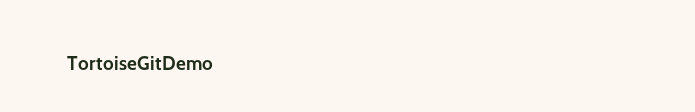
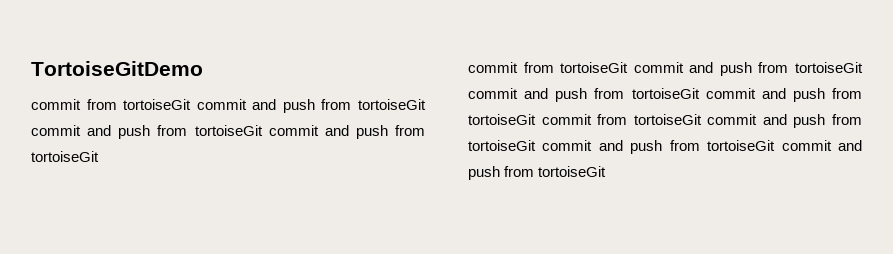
  TortoiseGitDemo
+ commit from tortoiseGit commit and push from tortoiseGit commit and push from tortoiseGit commit and push from tortoiseGit
+ commit from tortoiseGit commit and push from tortoiseGit commit and push from tortoiseGit commit and push from tortoiseGit commit from tortoiseGit commit and push from tortoiseGit commit and push from tortoiseGit commit and push from tortoiseGit

